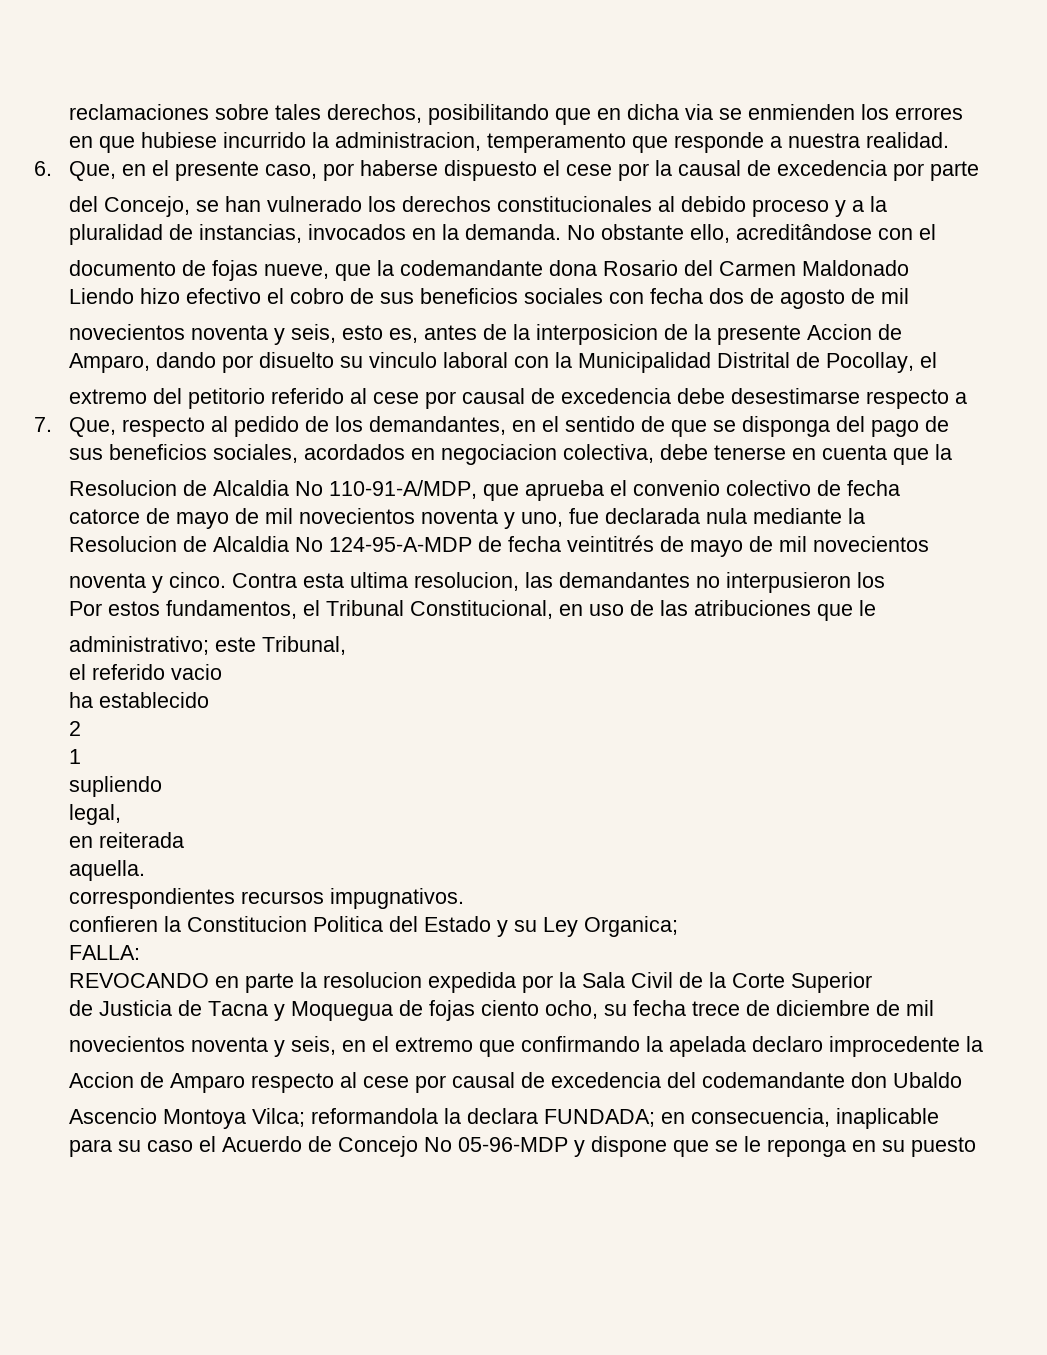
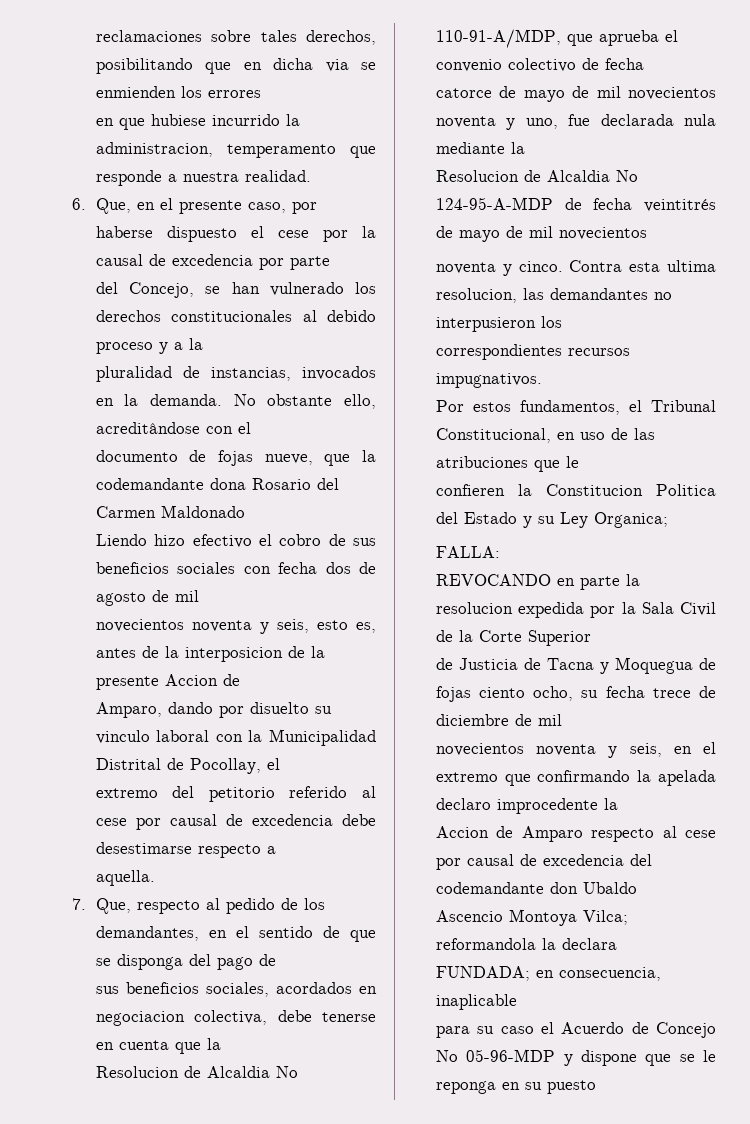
+ aquella.
+ correspondientes recursos impugnativos.
- administrativo; este Tribunal,
- el referido vacio
- ha establecido
- 2
- 1
- supliendo
- legal,
- en reiterada
- aquella.
- correspondientes recursos impugnativos.

